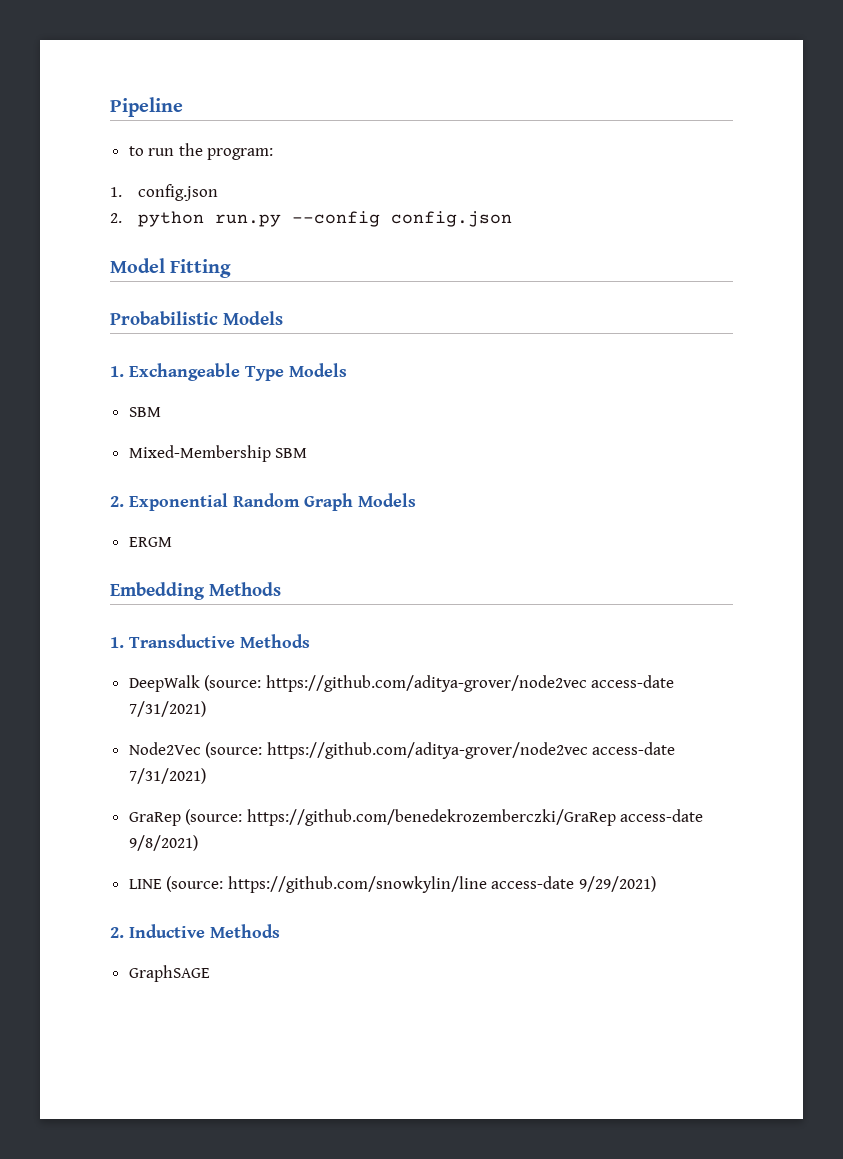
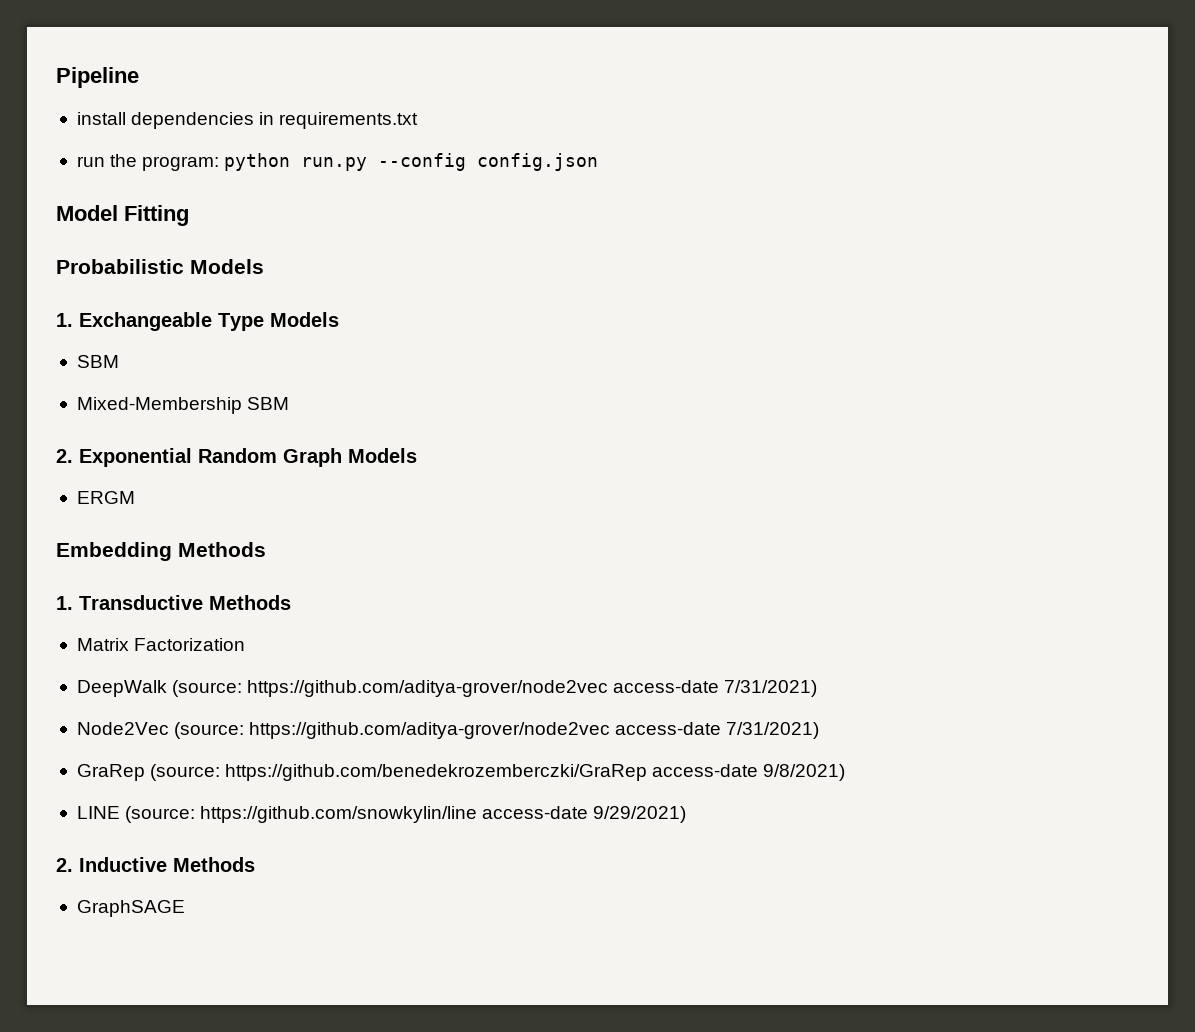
- to run the program:
- 1. config.json
- 2. python run.py --config config.json
+ install dependencies in requirements.txt
+ run the program: python run.py --config config.json
+ Matrix Factorization

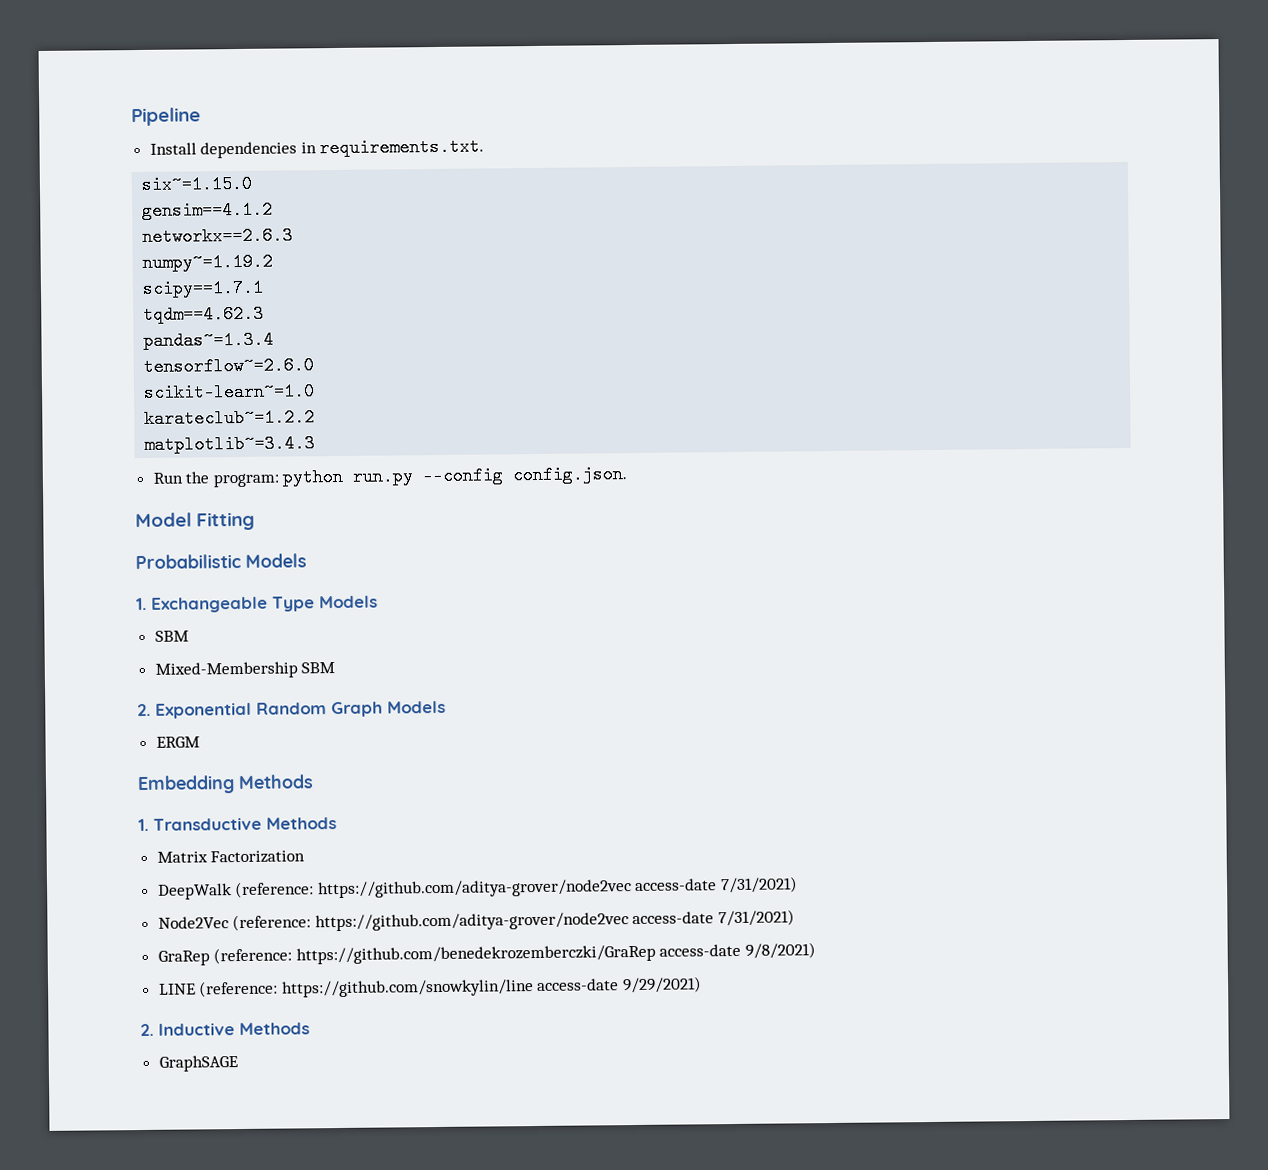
- install dependencies in requirements.txt
- run the program: python run.py --config config.json
+ Install dependencies in requirements.txt.
+ six~=1.15.0
+ gensim==4.1.2
+ networkx==2.6.3
+ numpy~=1.19.2
+ scipy==1.7.1
+ tqdm==4.62.3
+ pandas~=1.3.4
+ tensorflow~=2.6.0
+ scikit-learn~=1.0
+ karateclub~=1.2.2
+ matplotlib~=3.4.3
+ Run the program: python run.py --config config.json.
- DeepWalk (source: https://github.com/aditya-grover/node2vec access-date 7/31/2021)
+ DeepWalk (reference: https://github.com/aditya-grover/node2vec access-date 7/31/2021)
- Node2Vec (source: https://github.com/aditya-grover/node2vec access-date 7/31/2021)
+ Node2Vec (reference: https://github.com/aditya-grover/node2vec access-date 7/31/2021)
- GraRep (source: https://github.com/benedekrozemberczki/GraRep access-date 9/8/2021)
+ GraRep (reference: https://github.com/benedekrozemberczki/GraRep access-date 9/8/2021)
- LINE (source: https://github.com/snowkylin/line access-date 9/29/2021)
+ LINE (reference: https://github.com/snowkylin/line access-date 9/29/2021)

